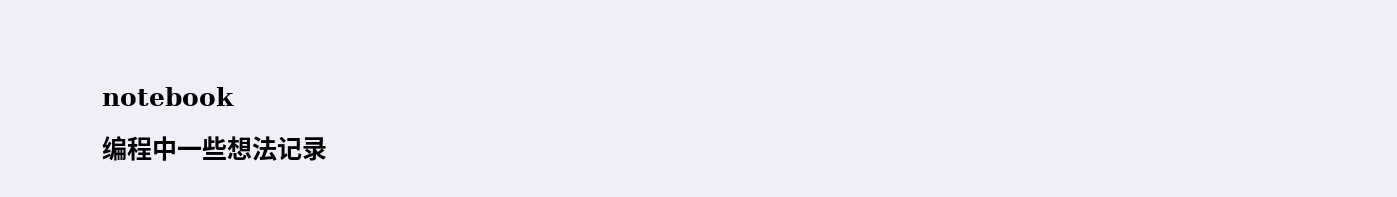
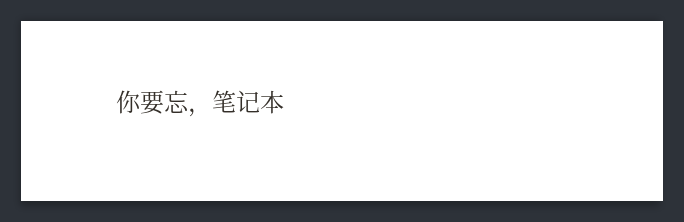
- notebook
- 编程中一些想法记录
+ 你要忘，笔记本

